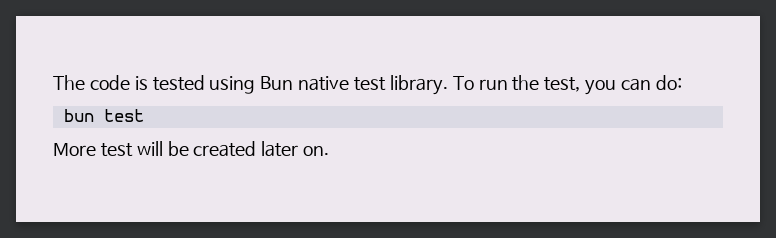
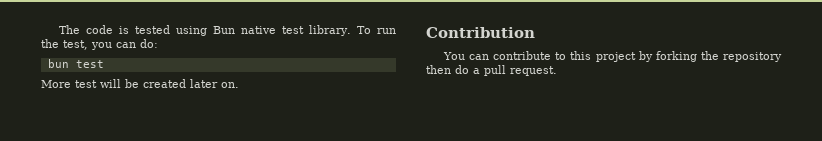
+ Contribution
+ You can contribute to this project by forking the repository then do a pull request.

